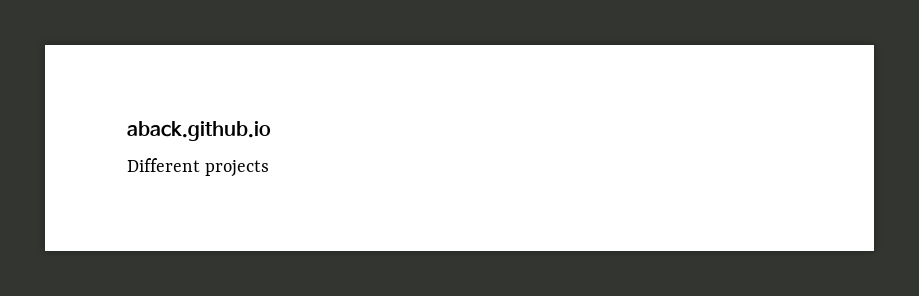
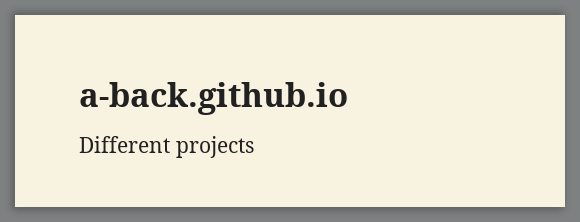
- aback.github.io
+ a-back.github.io

